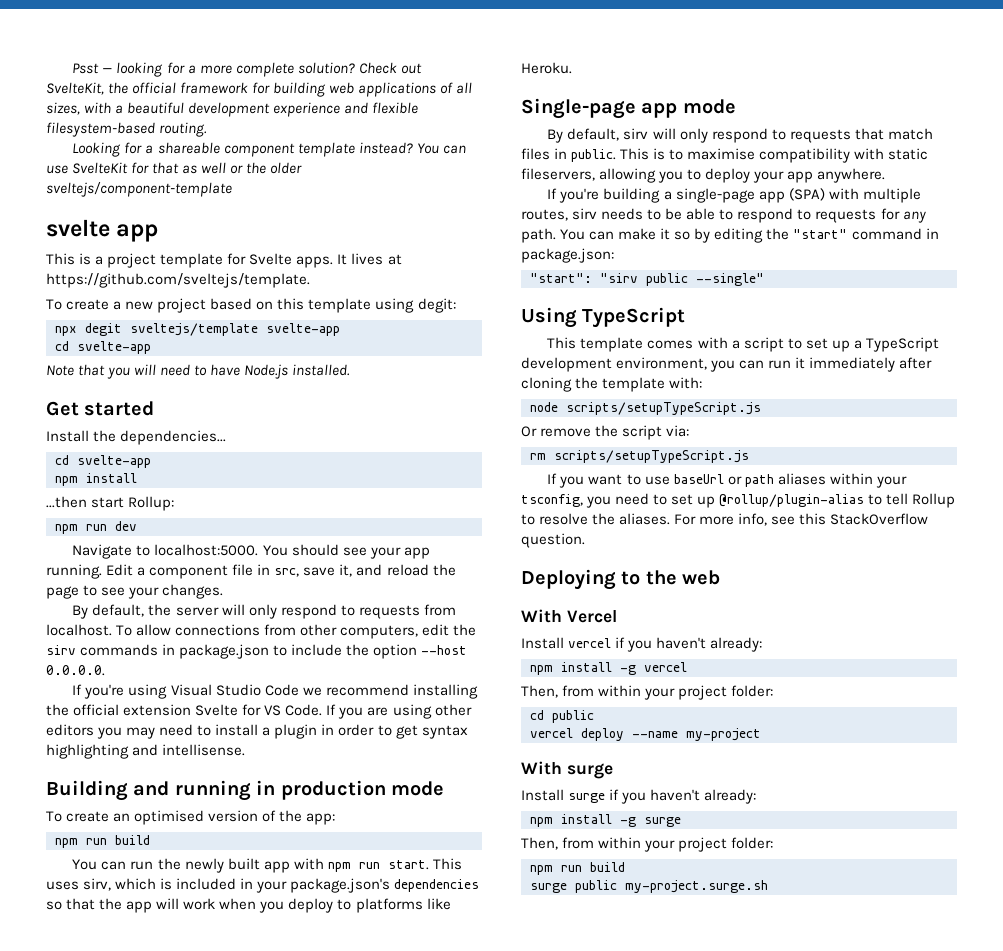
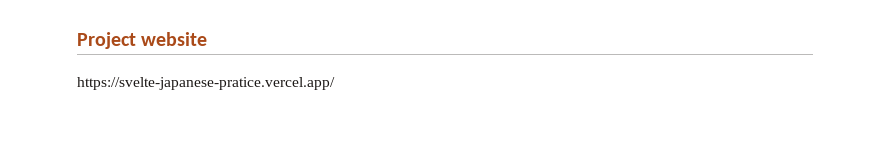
- Psst — looking for a more complete solution? Check out SvelteKit, the official framework for building web applications of all sizes, with a beautiful development experience and flexible filesystem-based routing.
- Looking for a shareable component template instead? You can use SvelteKit for that as well or the older sveltejs/component-template
- svelte app
- This is a project template for Svelte apps. It lives at https://github.com/sveltejs/template.
- To create a new project based on this template using degit:
- npx degit sveltejs/template svelte-app
- cd svelte-app
- Note that you will need to have Node.js installed.
- Get started
- Install the dependencies...
- cd svelte-app
- npm install
- ...then start Rollup:
- npm run dev
- Navigate to localhost:5000. You should see your app running. Edit a component file in src, save it, and reload the page to see your changes.
- By default, the server will only respond to requests from localhost. To allow connections from other computers, edit the sirv commands in package.json to include the option --host 0.0.0.0.
- If you're using Visual Studio Code we recommend installing the official extension Svelte for VS Code. If you are using other editors you may need to install a plugin in order to get syntax highlighting and intellisense.
- Building and running in production mode
- To create an optimised version of the app:
- npm run build
- You can run the newly built app with npm run start. This uses sirv, which is included in your package.json's dependencies so that the app will work when you deploy to platforms like Heroku.
- Single-page app mode
- By default, sirv will only respond to requests that match files in public. This is to maximise compatibility with static fileservers, allowing you to deploy your app anywhere.
- If you're building a single-page app (SPA) with multiple routes, sirv needs to be able to respond to requests for any path. You can make it so by editing the "start" command in package.json:
- "start": "sirv public --single"
- Using TypeScript
- This template comes with a script to set up a TypeScript development environment, you can run it immediately after cloning the template with:
- node scripts/setupTypeScript.js
- Or remove the script via:
- rm scripts/setupTypeScript.js
- If you want to use baseUrl or path aliases within your tsconfig, you need to set up @rollup/plugin-alias to tell Rollup to resolve the aliases. For more info, see this StackOverflow question.
- Deploying to the web
- With Vercel
- Install vercel if you haven't already:
- npm install -g vercel
- Then, from within your project folder:
- cd public
- vercel deploy --name my-project
- With surge
- Install surge if you haven't already:
- npm install -g surge
- Then, from within your project folder:
- npm run build
- surge public my-project.surge.sh
+ Project website
+ https://svelte-japanese-pratice.vercel.app/

